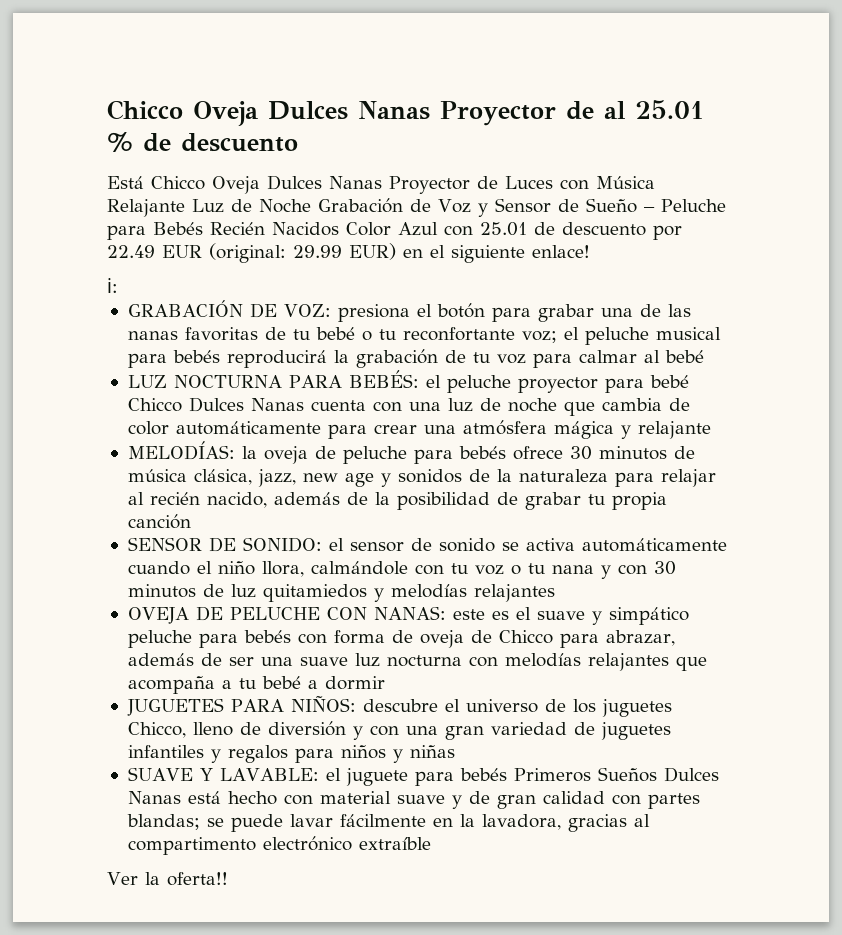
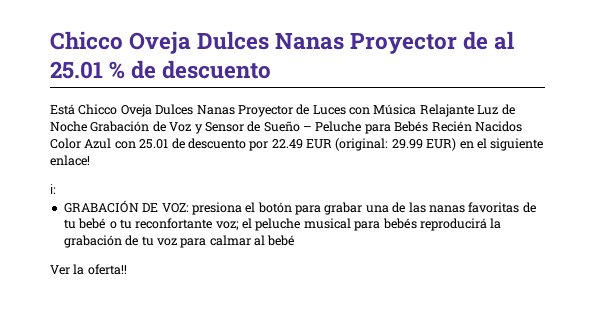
- LUZ NOCTURNA PARA BEBÉS: el peluche proyector para bebé Chicco Dulces Nanas cuenta con una luz de noche que cambia de color automáticamente para crear una atmósfera mágica y relajante
- MELODÍAS: la oveja de peluche para bebés ofrece 30 minutos de música clásica, jazz, new age y sonidos de la naturaleza para relajar al recién nacido, además de la posibilidad de grabar tu propia canción
- SENSOR DE SONIDO: el sensor de sonido se activa automáticamente cuando el niño llora, calmándole con tu voz o tu nana y con 30 minutos de luz quitamiedos y melodías relajantes
- OVEJA DE PELUCHE CON NANAS: este es el suave y simpático peluche para bebés con forma de oveja de Chicco para abrazar, además de ser una suave luz nocturna con melodías relajantes que acompaña a tu bebé a dormir
- JUGUETES PARA NIÑOS: descubre el universo de los juguetes Chicco, lleno de diversión y con una gran variedad de juguetes infantiles y regalos para niños y niñas
- SUAVE Y LAVABLE: el juguete para bebés Primeros Sueños Dulces Nanas está hecho con material suave y de gran calidad con partes blandas; se puede lavar fácilmente en la lavadora, gracias al compartimento electrónico extraíble

